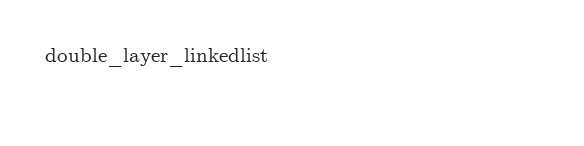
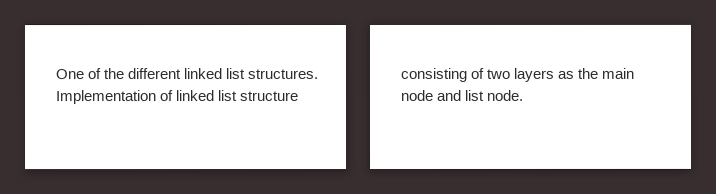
- double_layer_linkedlist
+ One of the different linked list structures. Implementation of linked list structure consisting of two layers as the main node and list node.

